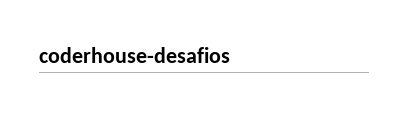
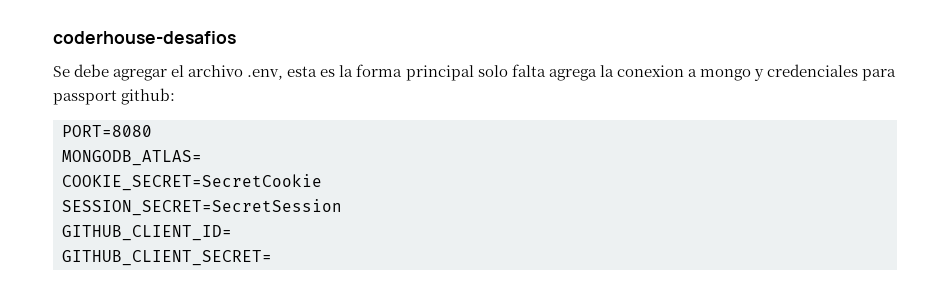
+ Se debe agregar el archivo .env, esta es la forma principal solo falta agrega la conexion a mongo y credenciales para passport github:
+ PORT=8080
+ MONGODB_ATLAS=
+ COOKIE_SECRET=SecretCookie
+ SESSION_SECRET=SecretSession
+ GITHUB_CLIENT_ID=
+ GITHUB_CLIENT_SECRET=

